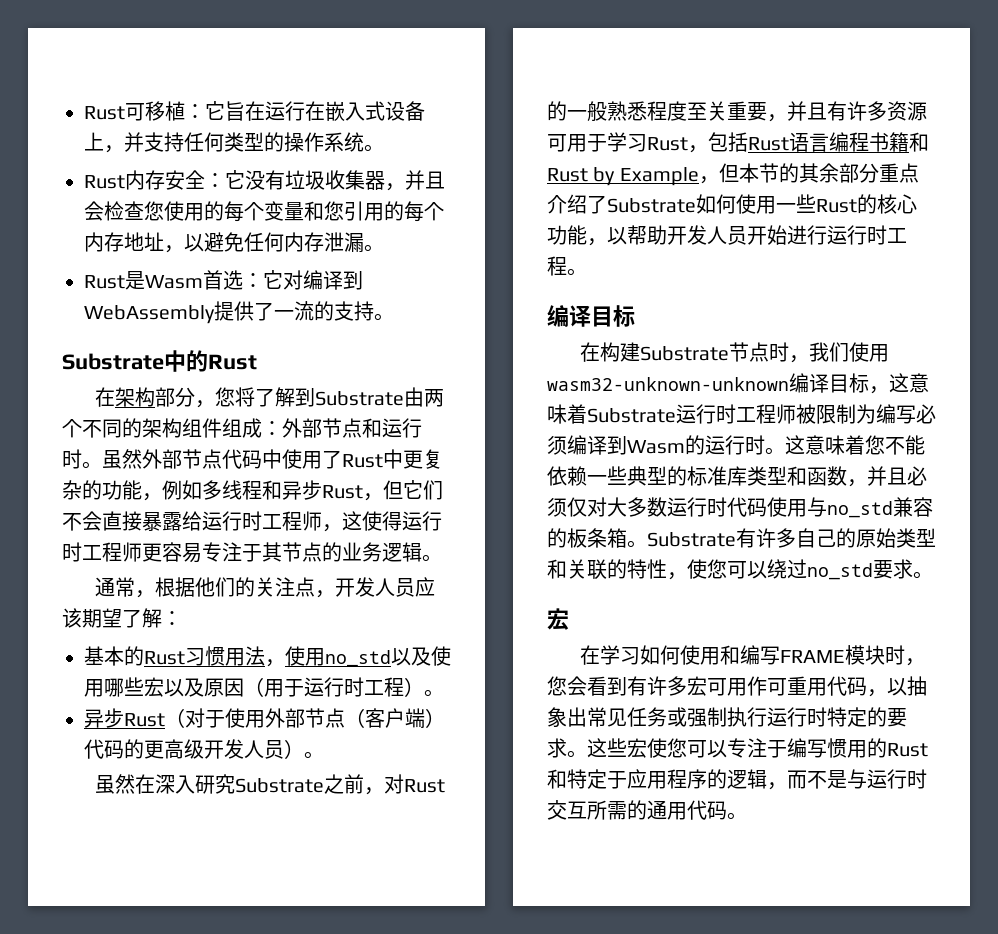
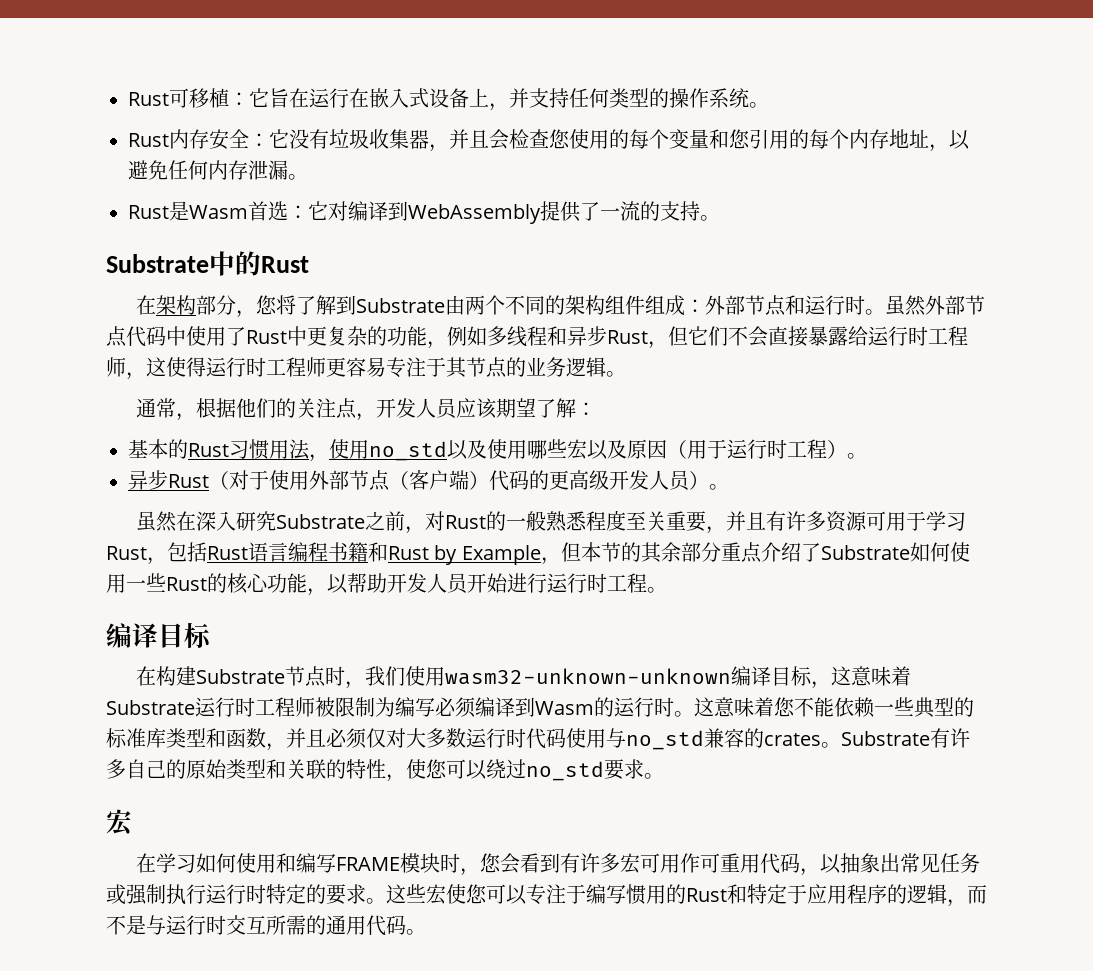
- 这意味着您不能依赖一些典型的标准库类型和函数，并且必须仅对大多数运行时代码使用与no_std兼容的板条箱。
+ 这意味着您不能依赖一些典型的标准库类型和函数，并且必须仅对大多数运行时代码使用与no_std兼容的crates。

